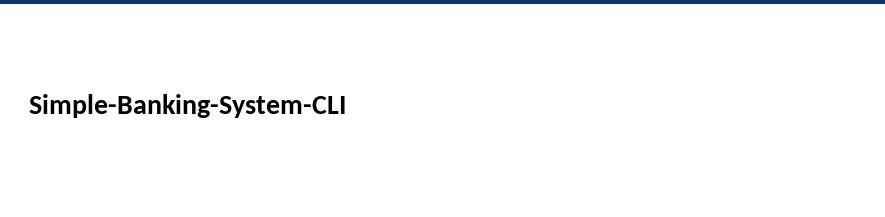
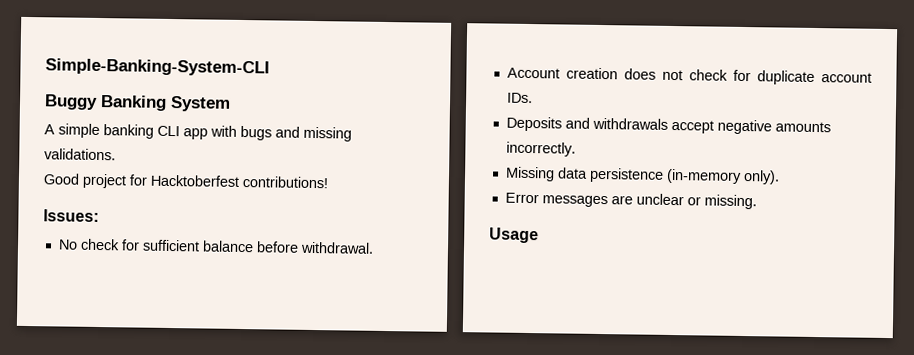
+ Buggy Banking System
+ A simple banking CLI app with bugs and missing validations.
+ Good project for Hacktoberfest contributions!
+ Issues:
+ No check for sufficient balance before withdrawal.
+ Account creation does not check for duplicate account IDs.
+ Deposits and withdrawals accept negative amounts incorrectly.
+ Missing data persistence (in-memory only).
+ Error messages are unclear or missing.
+ Usage

